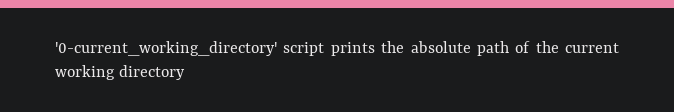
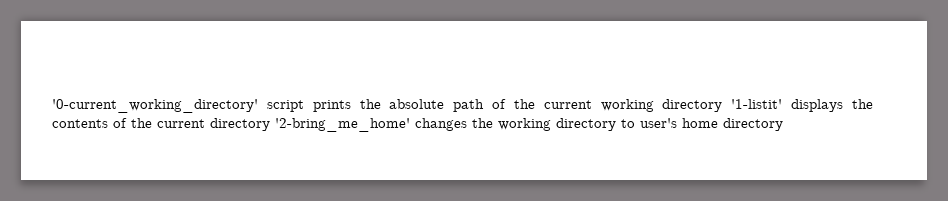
- '0-current_working_directory' script prints the absolute path of the current working directory
+ '0-current_working_directory' script prints the absolute path of the current working directory '1-listit' displays the contents of the current directory '2-bring_me_home' changes the working directory to user's home directory

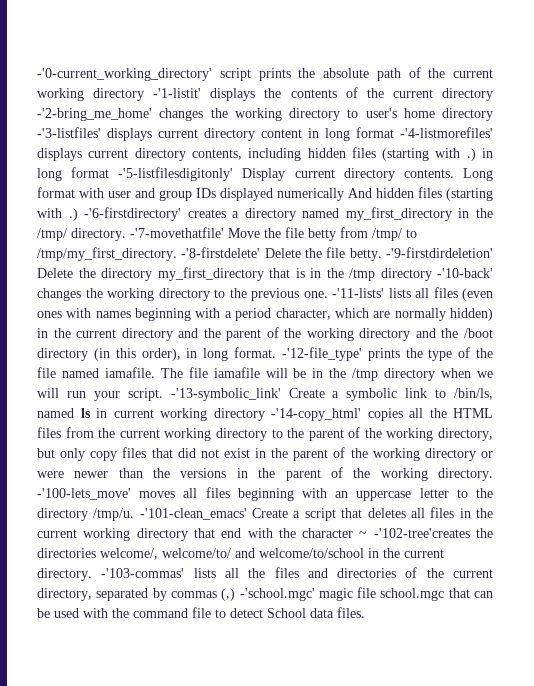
- '0-current_working_directory' script prints the absolute path of the current working directory '1-listit' displays the contents of the current directory '2-bring_me_home' changes the working directory to user's home directory
+ -'0-current_working_directory' script prints the absolute path of the current working directory -'1-listit' displays the contents of the current directory -'2-bring_me_home' changes the working directory to user's home directory -'3-listfiles' displays current directory content in long format -'4-listmorefiles' displays current directory contents, including hidden files (starting with .) in long format -'5-listfilesdigitonly' Display current directory contents. Long format with user and group IDs displayed numerically And hidden files (starting with .) -'6-firstdirectory' creates a directory named my_first_directory in the /tmp/ directory. -'7-movethatfile' Move the file betty from /tmp/ to /tmp/my_first_directory. -'8-firstdelete' Delete the file betty. -'9-firstdirdeletion' Delete the directory my_first_directory that is in the /tmp directory -'10-back' changes the working directory to the previous one. -'11-lists' lists all files (even ones with names beginning with a period character, which are normally hidden) in the current directory and the parent of the working directory and the /boot directory (in this order), in long format. -'12-file_type' prints the type of the file named iamafile. The file iamafile will be in the /tmp directory when we will run your script. -'13-symbolic_link' Create a symbolic link to /bin/ls, named ls in current working directory -'14-copy_html' copies all the HTML files from the current working directory to the parent of the working directory, but only copy files that did not exist in the parent of the working directory or were newer than the versions in the parent of the working directory. -'100-lets_move' moves all files beginning with an uppercase letter to the directory /tmp/u. -'101-clean_emacs' Create a script that deletes all files in the current working directory that end with the character ~ -'102-tree'creates the directories welcome/, welcome/to/ and welcome/to/school in the current directory. -'103-commas' lists all the files and directories of the current directory, separated by commas (,) -'school.mgc' magic file school.mgc that can be used with the command file to detect School data files.

